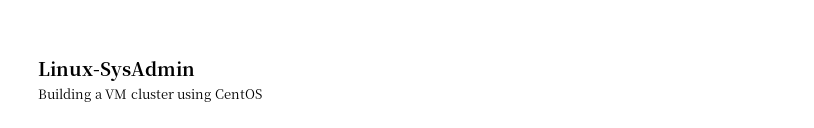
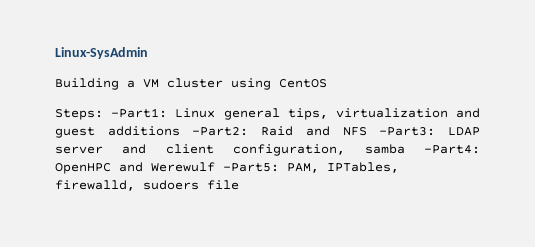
+ Steps: -Part1: Linux general tips, virtualization and guest additions -Part2: Raid and NFS -Part3: LDAP server and client configuration, samba -Part4: OpenHPC and Werewulf -Part5: PAM, IPTables, firewalld, sudoers file

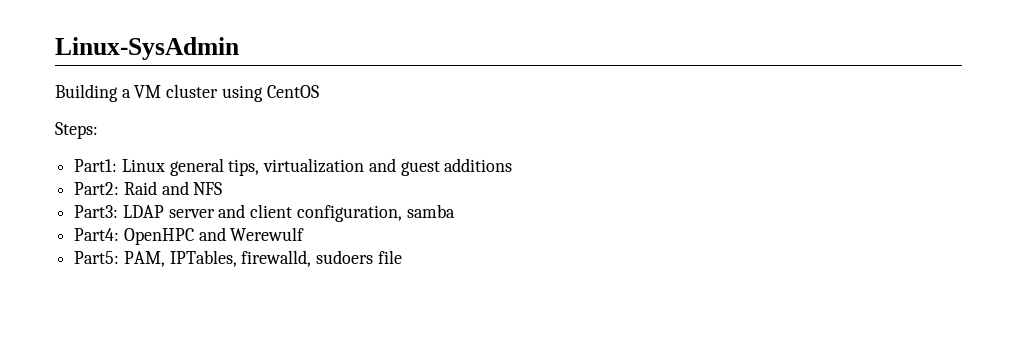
- Steps: -Part1: Linux general tips, virtualization and guest additions -Part2: Raid and NFS -Part3: LDAP server and client configuration, samba -Part4: OpenHPC and Werewulf -Part5: PAM, IPTables, firewalld, sudoers file
+ Steps:
+ Part1: Linux general tips, virtualization and guest additions
+ Part2: Raid and NFS
+ Part3: LDAP server and client configuration, samba
+ Part4: OpenHPC and Werewulf
+ Part5: PAM, IPTables, firewalld, sudoers file

